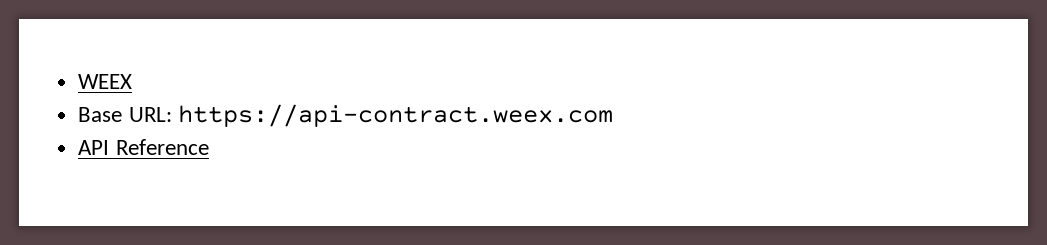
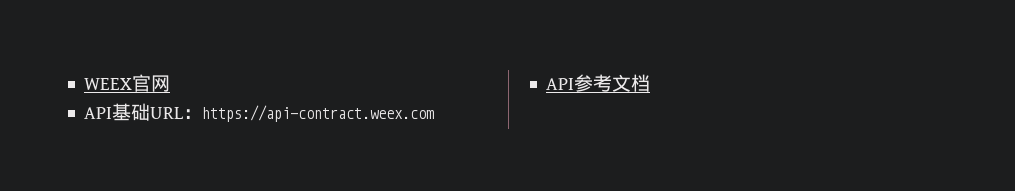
- WEEX
- Base URL: https://api-contract.weex.com
+ WEEX官网
+ API基础URL：https://api-contract.weex.com
- API Reference
+ API参考文档

